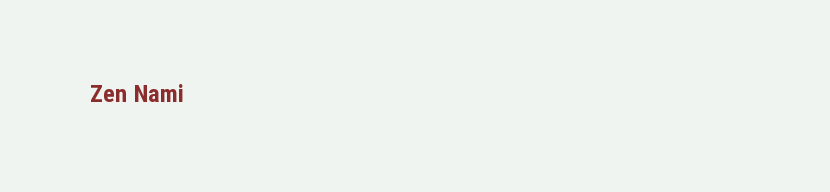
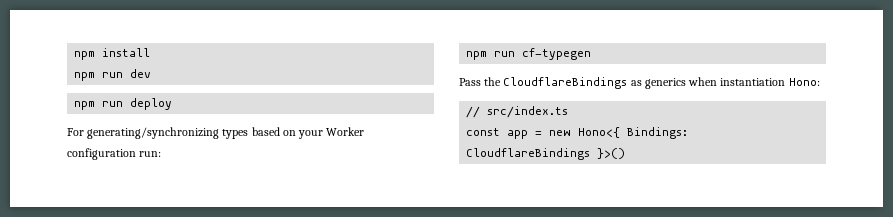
- Zen Nami
+ npm install
+ npm run dev
+ npm run deploy
+ For generating/synchronizing types based on your Worker configuration run:
+ npm run cf-typegen
+ Pass the CloudflareBindings as generics when instantiation Hono:
+ // src/index.ts
+ const app = new Hono<{ Bindings: CloudflareBindings }>()

